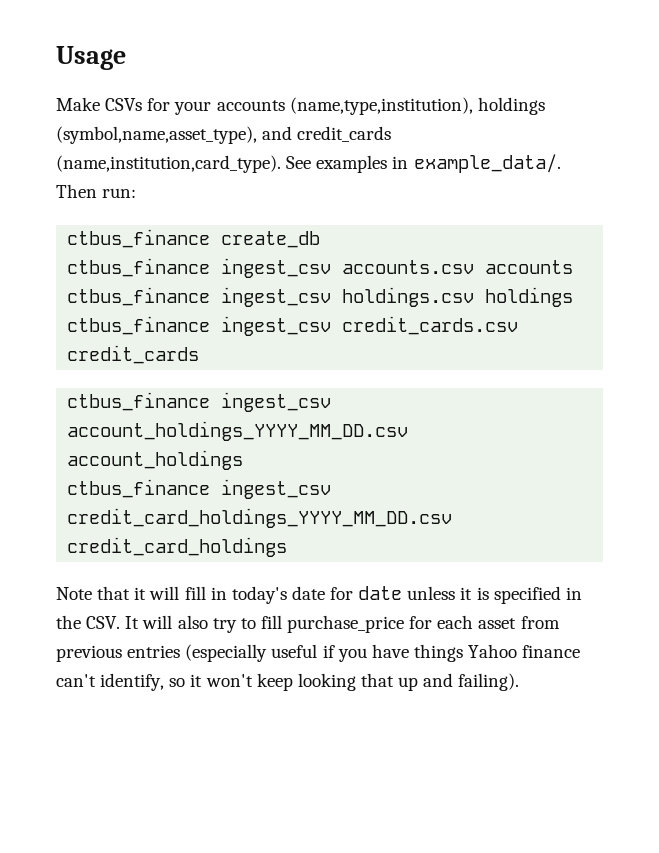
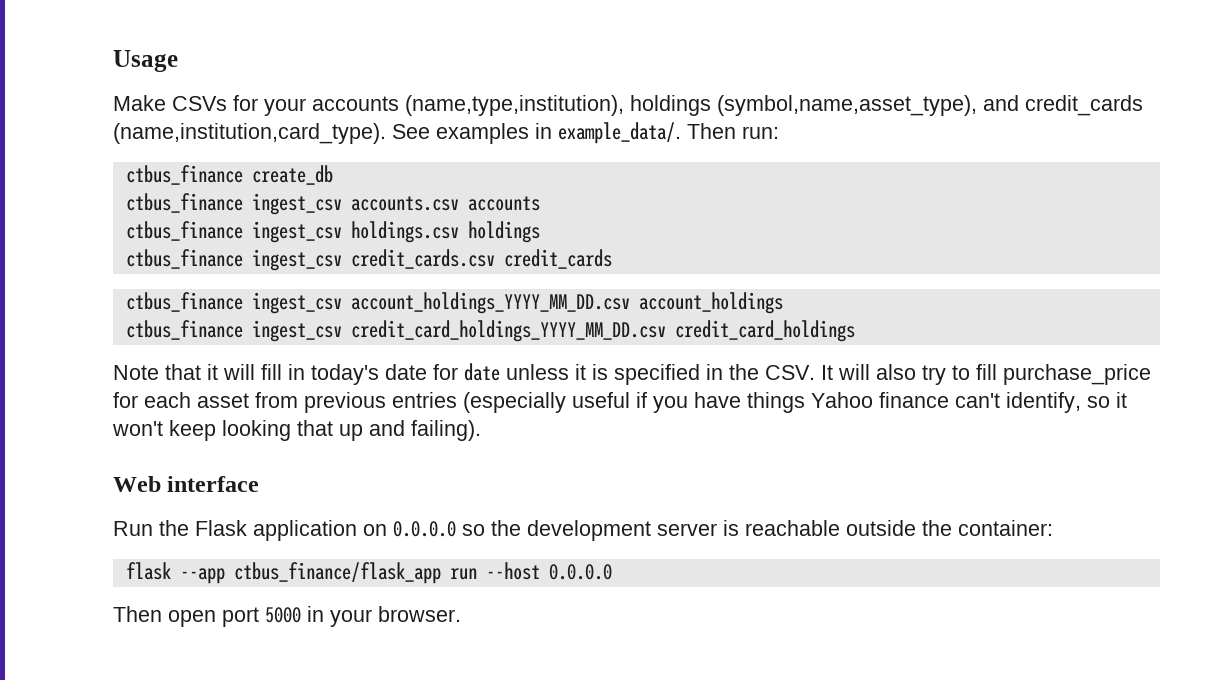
+ Web interface
+ Run the Flask application on 0.0.0.0 so the development server is reachable outside the container:
+ flask --app ctbus_finance/flask_app run --host 0.0.0.0
+ Then open port 5000 in your browser.

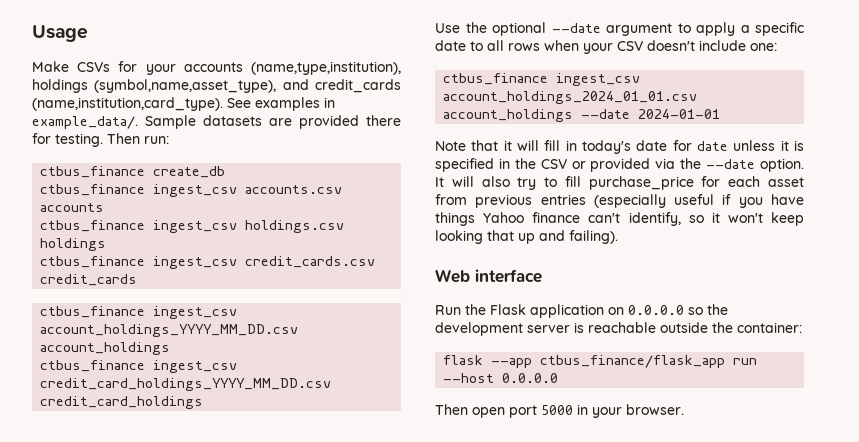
+ Sample datasets are provided there for testing.
+ Use the optional --date argument to apply a specific date to all rows when your CSV doesn't include one:
+ ctbus_finance ingest_csv account_holdings_2024_01_01.csv account_holdings --date 2024-01-01
- Note that it will fill in today's date for date unless it is specified in the CSV. It will also try to fill purchase_price for each asset from previous entries (especially useful if you have things Yahoo finance can't identify, so it won't keep looking that up and failing).
+ Note that it will fill in today's date for date unless it is specified in the CSV or provided via the --date option. It will also try to fill purchase_price for each asset from previous entries (especially useful if you have things Yahoo finance can't identify, so it won't keep looking that up and failing).

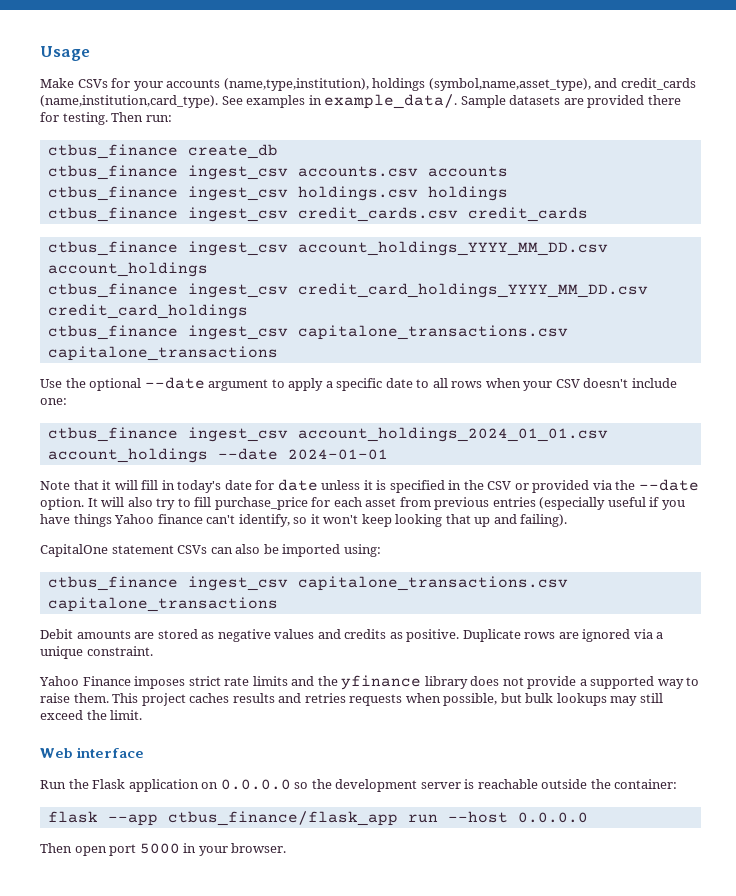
  ctbus_finance ingest_csv credit_card_holdings_YYYY_MM_DD.csv credit_card_holdings
+ ctbus_finance ingest_csv capitalone_transactions.csv capitalone_transactions
+ CapitalOne statement CSVs can also be imported using:
+ ctbus_finance ingest_csv capitalone_transactions.csv capitalone_transactions
+ Debit amounts are stored as negative values and credits as positive. Duplicate rows are ignored via a unique constraint.
+ Yahoo Finance imposes strict rate limits and the yfinance library does not provide a supported way to raise them. This project caches results and retries requests when possible, but bulk lookups may still exceed the limit.

